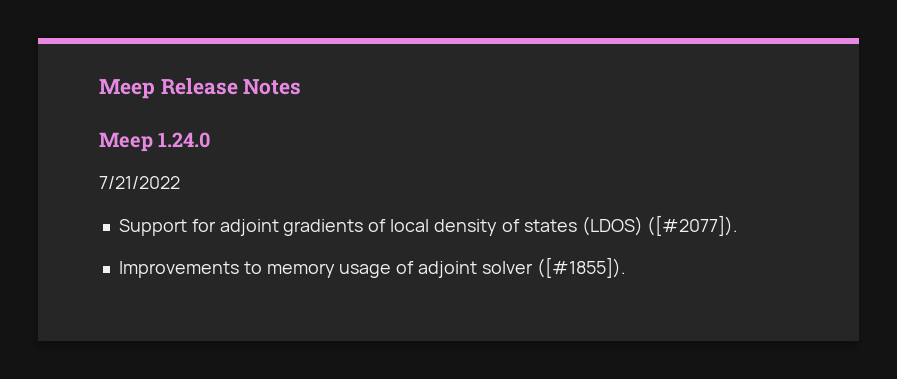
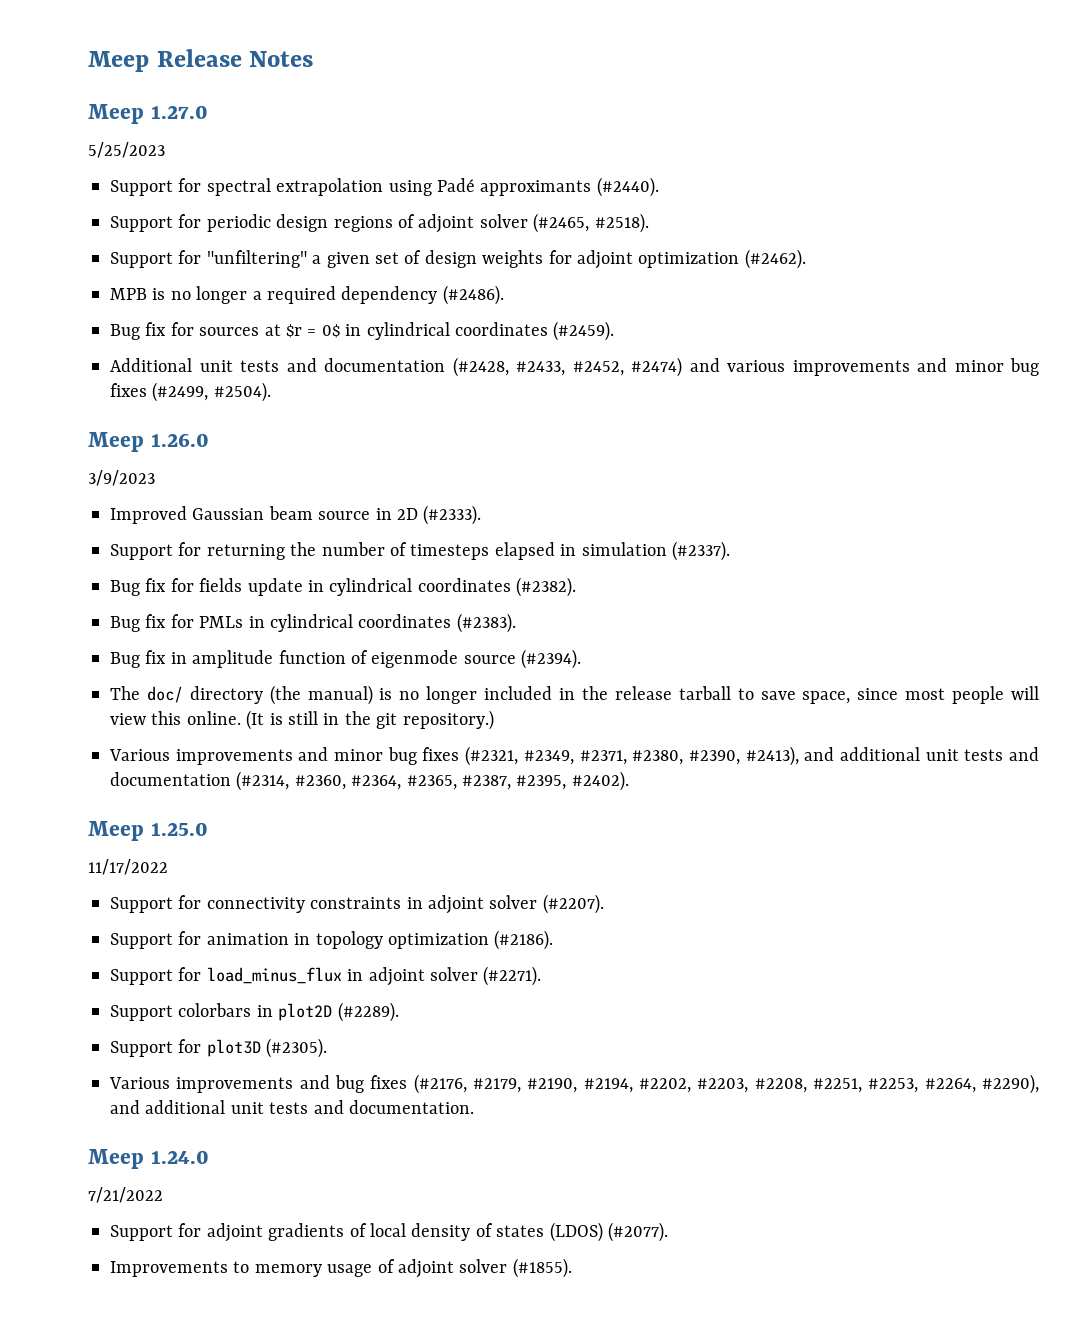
+ Meep 1.27.0
+ 5/25/2023
+ Support for spectral extrapolation using Padé approximants (#2440).
+ Support for periodic design regions of adjoint solver (#2465, #2518).
+ Support for "unfiltering" a given set of design weights for adjoint optimization (#2462).
+ MPB is no longer a required dependency (#2486).
+ Bug fix for sources at $r = 0$ in cylindrical coordinates (#2459).
+ Additional unit tests and documentation (#2428, #2433, #2452, #2474) and various improvements and minor bug fixes (#2499, #2504).
+ Meep 1.26.0
+ 3/9/2023
+ Improved Gaussian beam source in 2D (#2333).
+ Support for returning the number of timesteps elapsed in simulation (#2337).
+ Bug fix for fields update in cylindrical coordinates (#2382).
+ Bug fix for PMLs in cylindrical coordinates (#2383).
+ Bug fix in amplitude function of eigenmode source (#2394).
+ The doc/ directory (the manual) is no longer included in the release tarball to save space, since most people will view this online. (It is still in the git repository.)
+ Various improvements and minor bug fixes (#2321, #2349, #2371, #2380, #2390, #2413), and additional unit tests and documentation (#2314, #2360, #2364, #2365, #2387, #2395, #2402).
+ Meep 1.25.0
+ 11/17/2022
+ Support for connectivity constraints in adjoint solver (#2207).
+ Support for animation in topology optimization (#2186).
+ Support for load_minus_flux in adjoint solver (#2271).
+ Support colorbars in plot2D (#2289).
+ Support for plot3D (#2305).
+ Various improvements and bug fixes (#2176, #2179, #2190, #2194, #2202, #2203, #2208, #2251, #2253, #2264, #2290), and additional unit tests and documentation.
- Support for adjoint gradients of local density of states (LDOS) ([#2077]).
+ Support for adjoint gradients of local density of states (LDOS) (#2077).
- Improvements to memory usage of adjoint solver ([#1855]).
+ Improvements to memory usage of adjoint solver (#1855).

